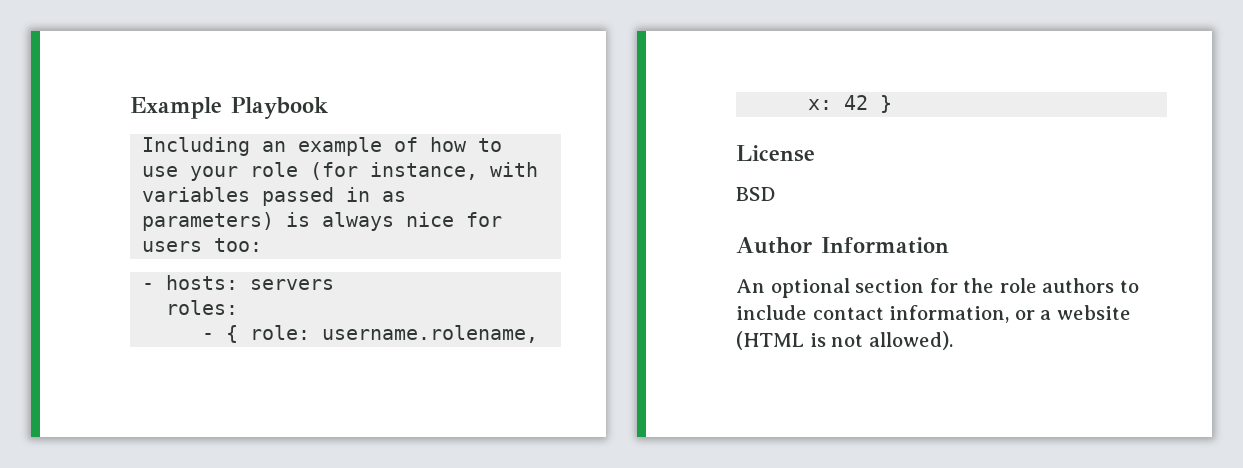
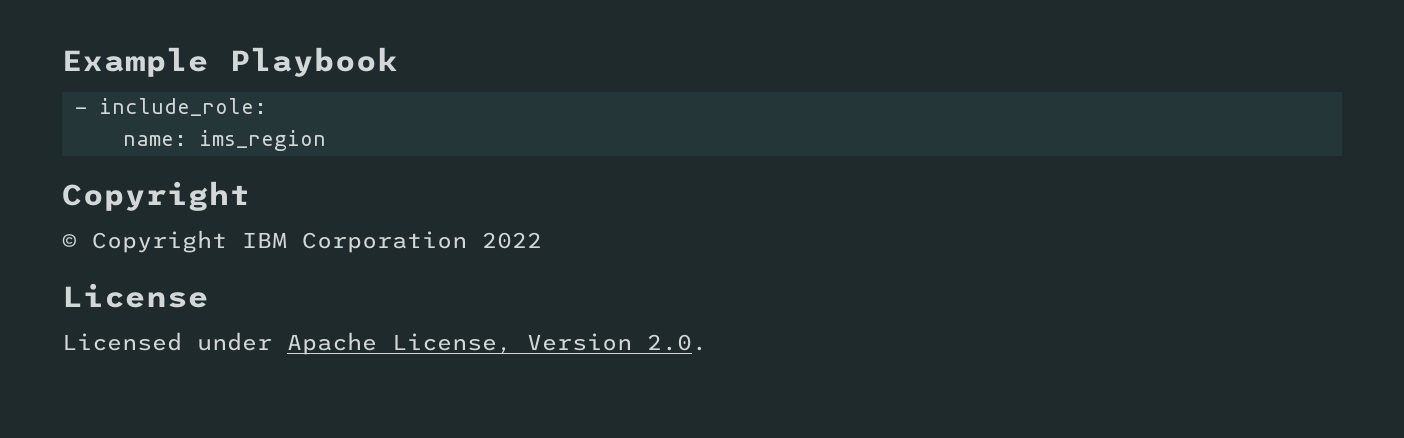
- Including an example of how to use your role (for instance, with variables passed in as parameters) is always nice for users too:
- - hosts: servers
- roles:
- - { role: username.rolename, x: 42 }
+ - include_role:
+ name: ims_region
+ Copyright
+ © Copyright IBM Corporation 2022
  License
- BSD
- Author Information
- An optional section for the role authors to include contact information, or a website (HTML is not allowed).
+ Licensed under Apache License, Version 2.0.

